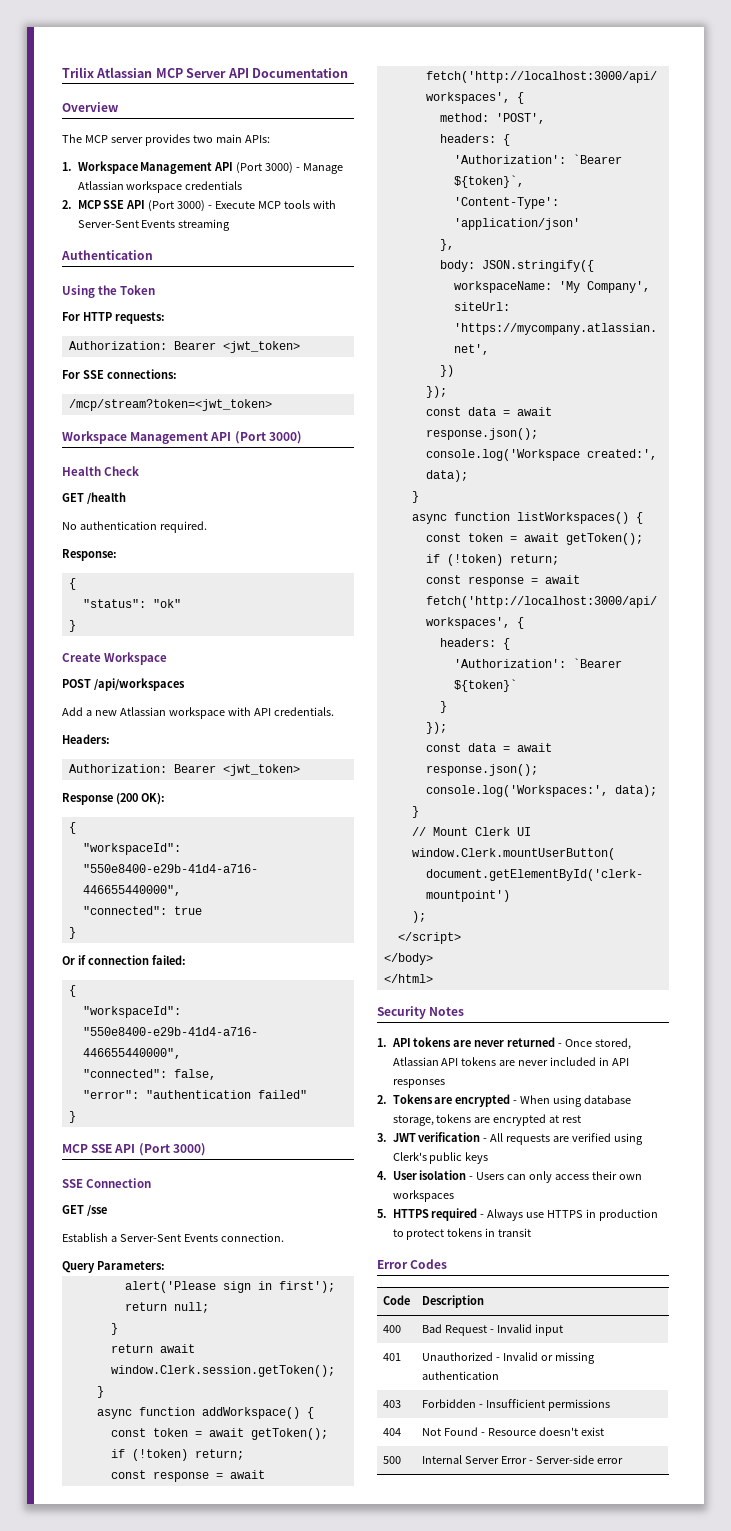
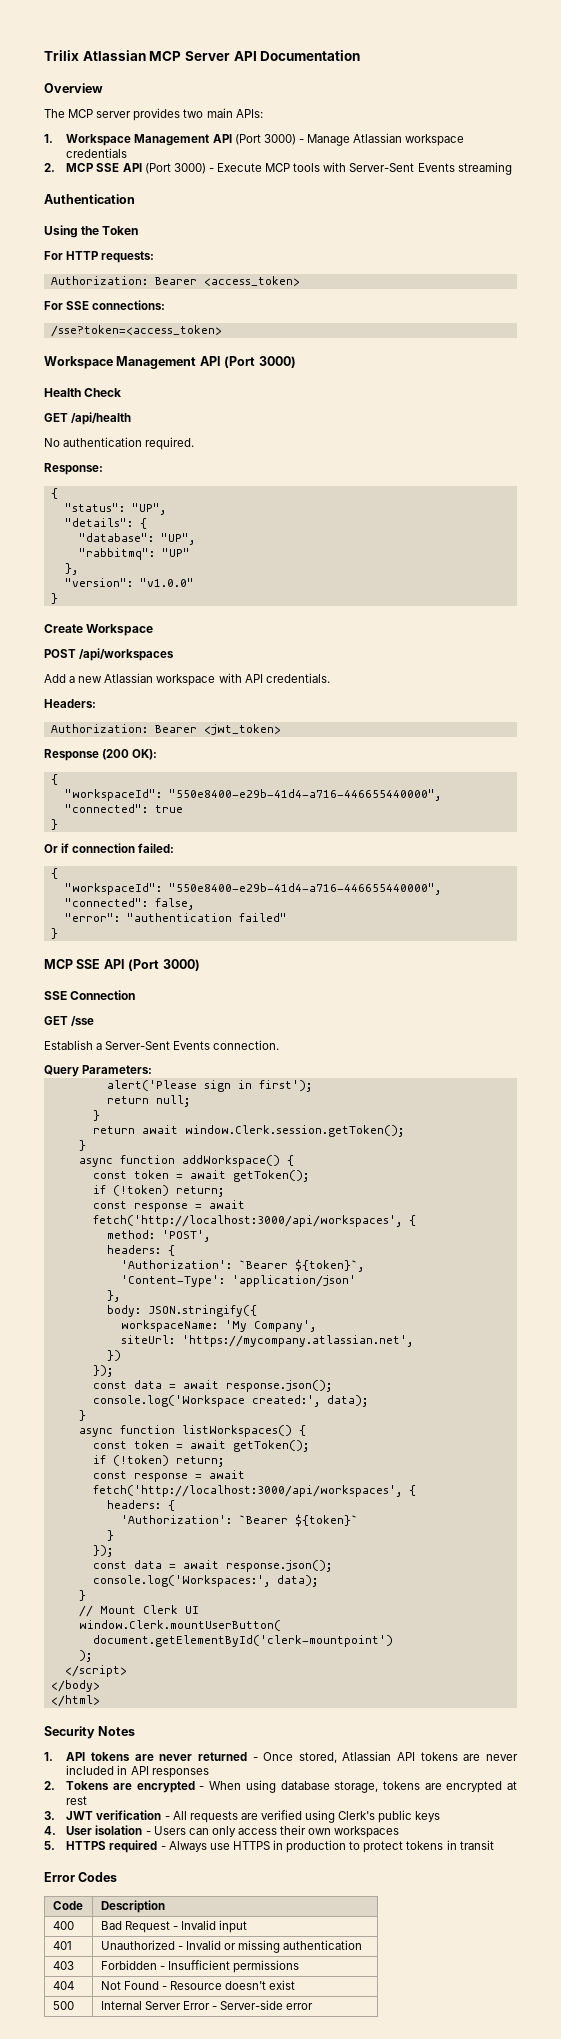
  For HTTP requests:
- Authorization: Bearer <jwt_token>
+ Authorization: Bearer <access_token>
- /mcp/stream?token=<jwt_token>
+ /sse?token=<access_token>
- GET /health
+ GET /api/health
- "status": "ok"
+ "status": "UP",
+ "details": {
+ "database": "UP",
+ "rabbitmq": "UP"
+ },
+ "version": "v1.0.0"

